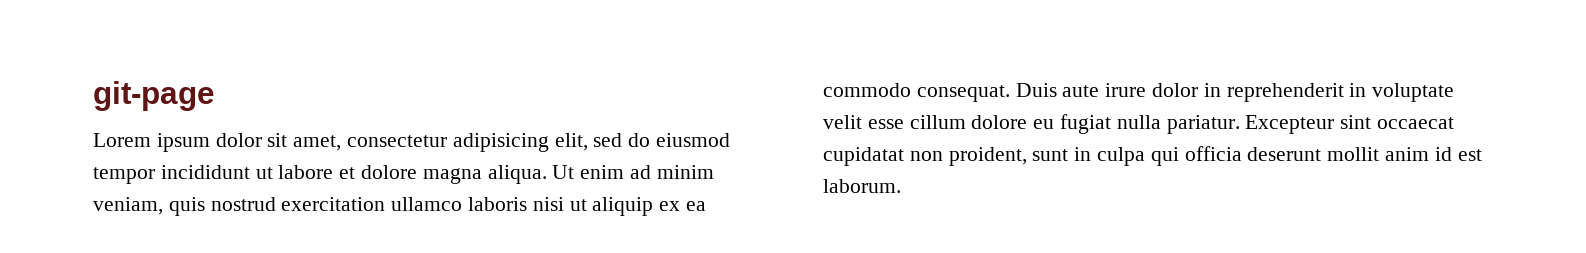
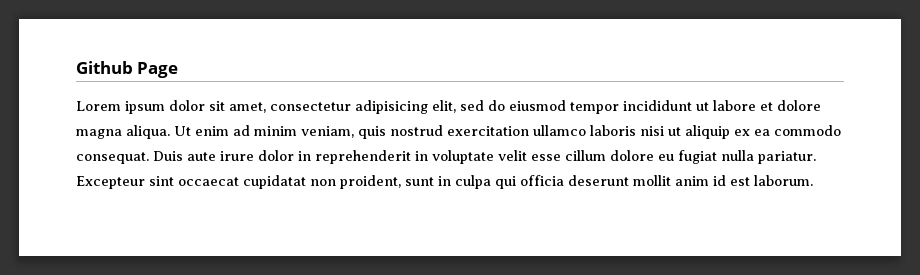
- git-page
+ Github Page

